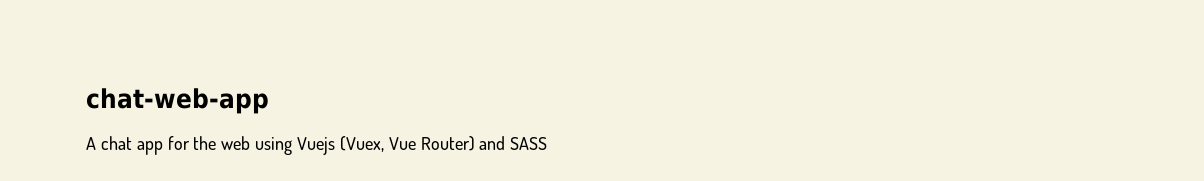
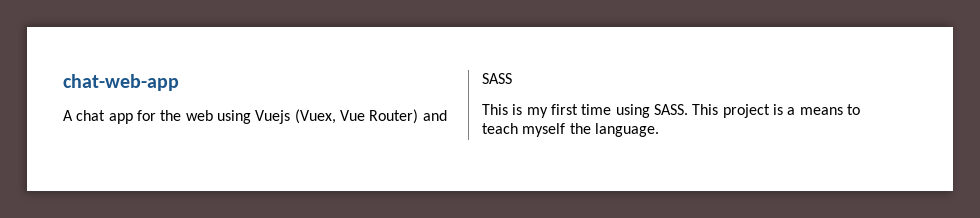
+ This is my first time using SASS. This project is a means to teach myself the language.

